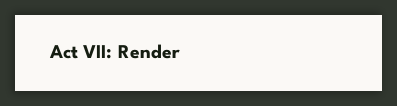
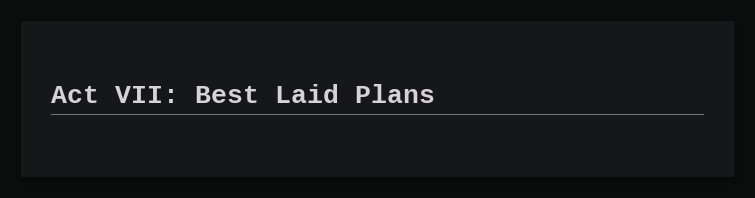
- Act VII: Render
+ Act VII: Best Laid Plans

